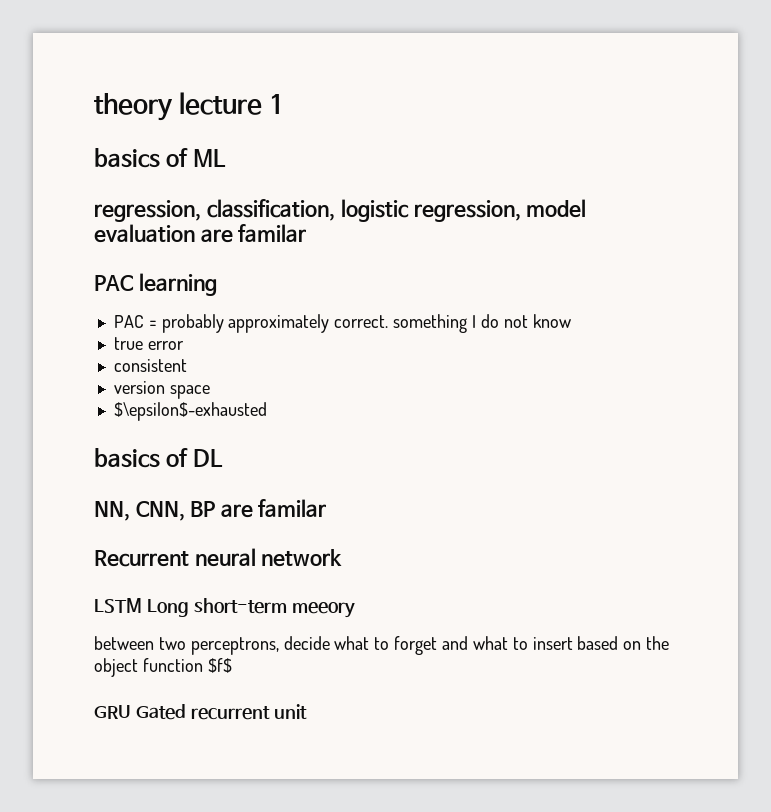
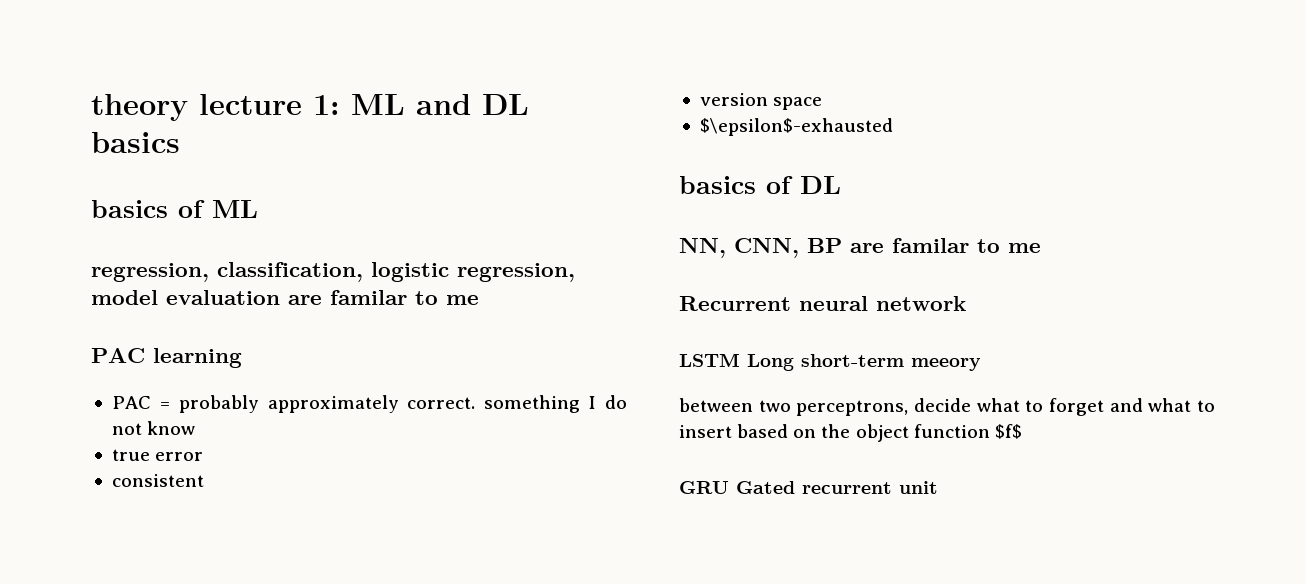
- theory lecture 1
+ theory lecture 1: ML and DL basics
- regression, classification, logistic regression, model evaluation are familar
+ regression, classification, logistic regression, model evaluation are familar to me
- NN, CNN, BP are familar
+ NN, CNN, BP are familar to me

